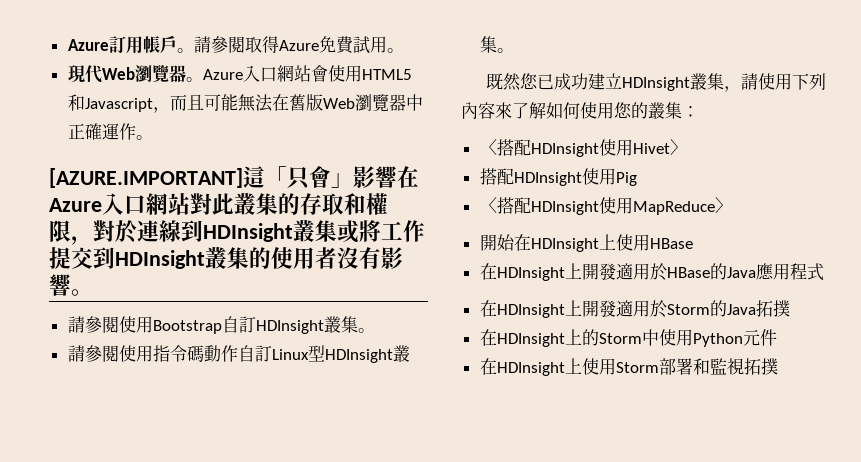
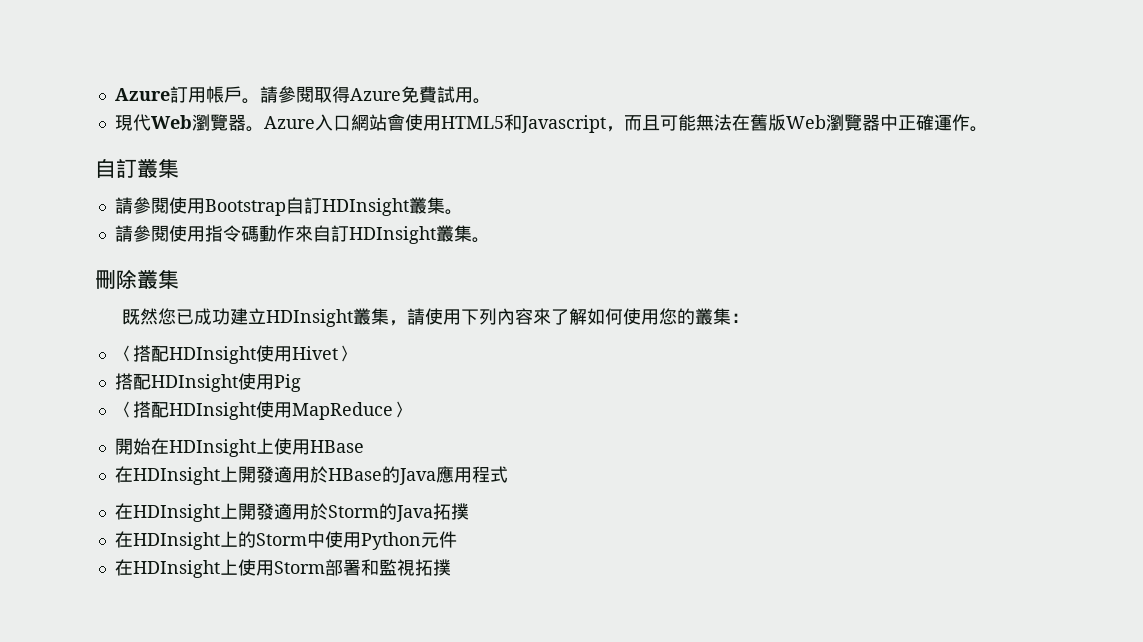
- [AZURE.IMPORTANT]這「只會」影響在Azure入口網站對此叢集的存取和權限，對於連線到HDInsight叢集或將工作提交到HDInsight叢集的使用者沒有影響。
+ 自訂叢集
- 請參閱使用指令碼動作自訂Linux型HDInsight叢集。
+ 請參閱使用指令碼動作來自訂HDInsight叢集。
+ 刪除叢集

